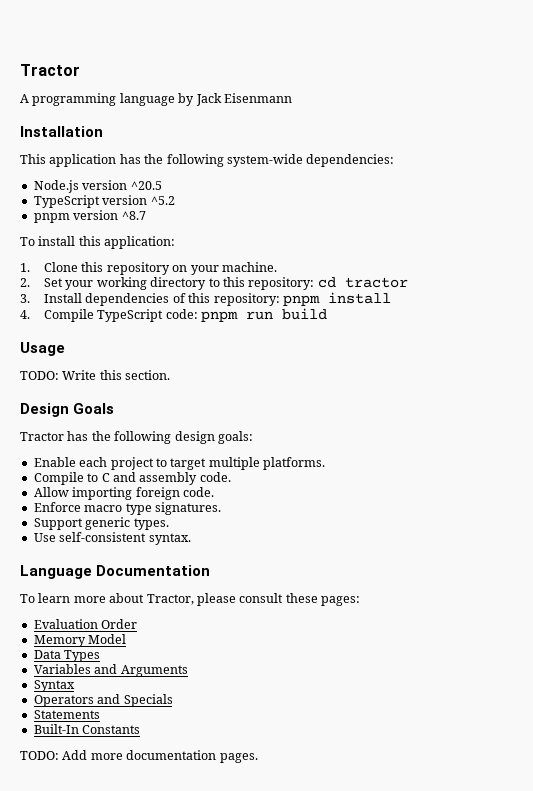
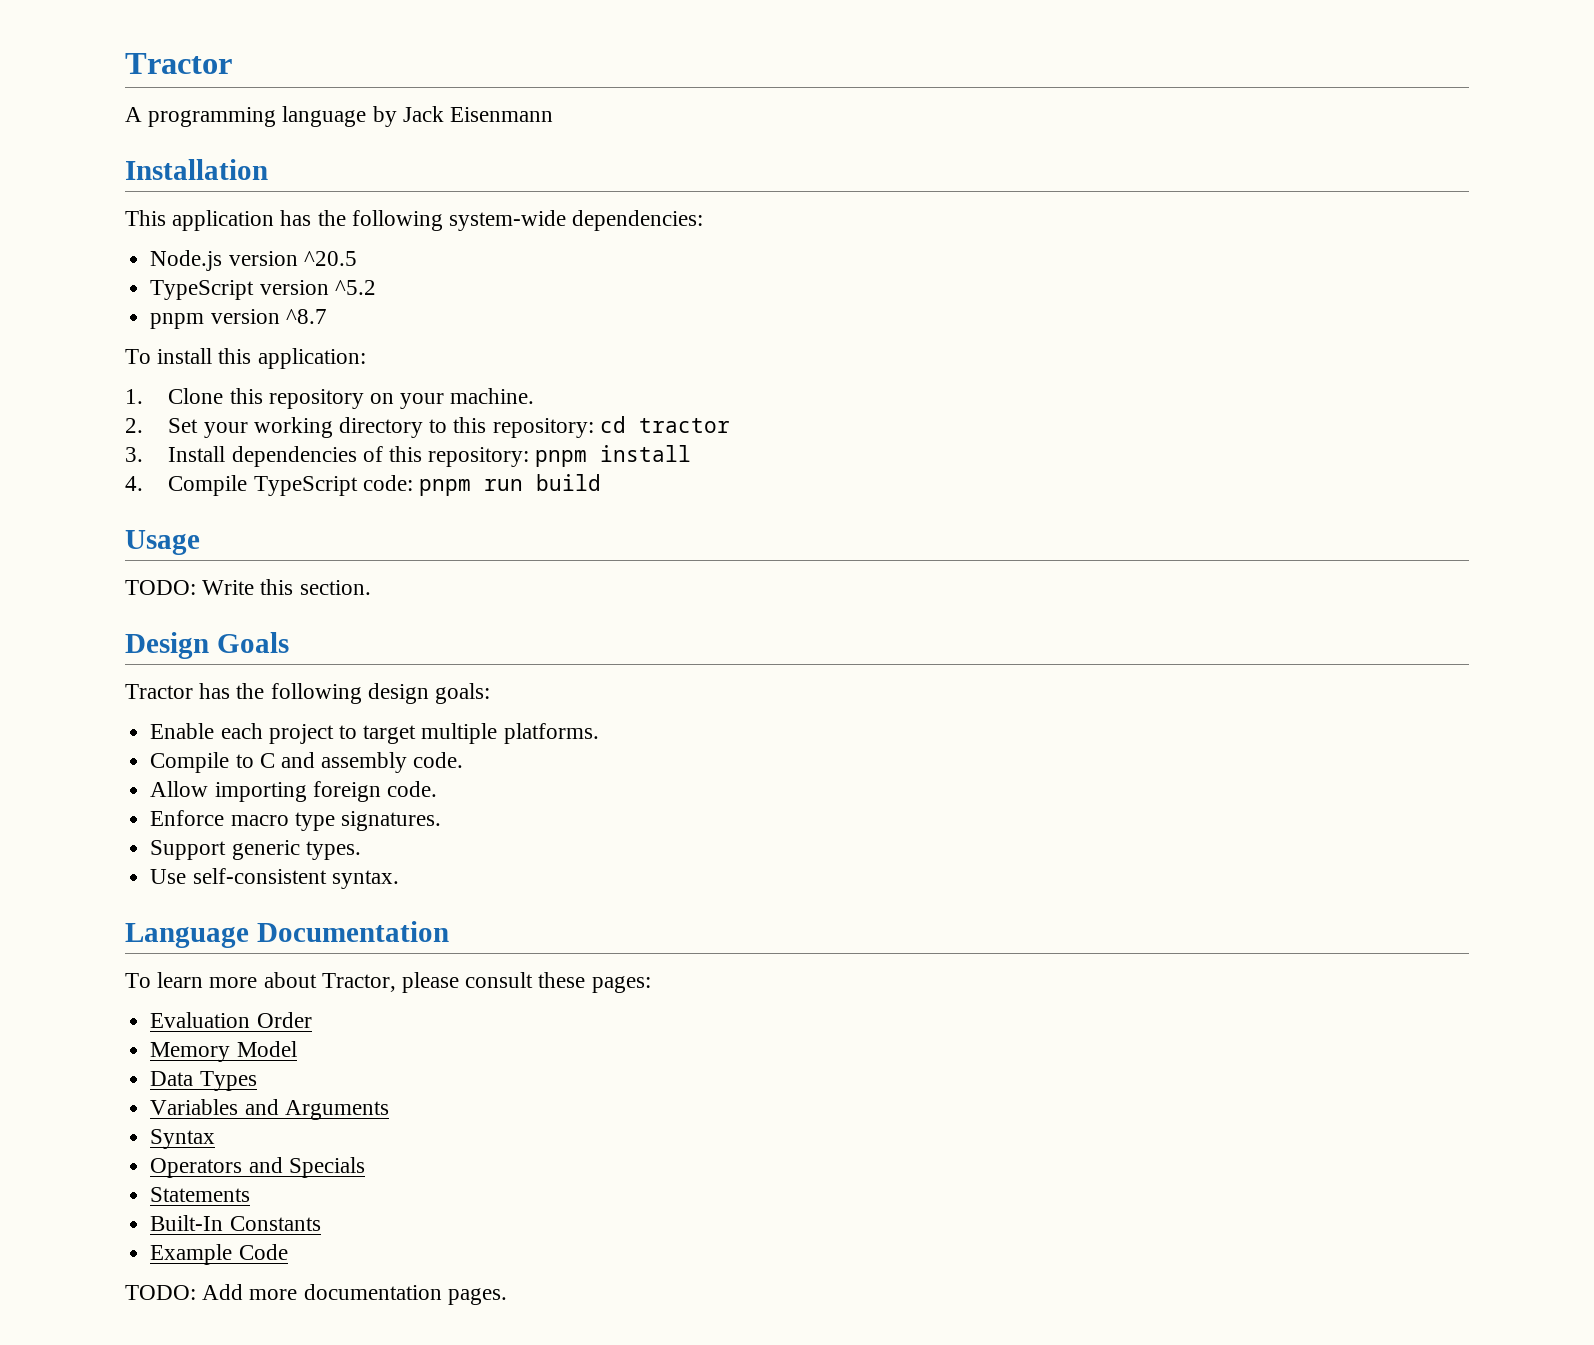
+ Example Code

